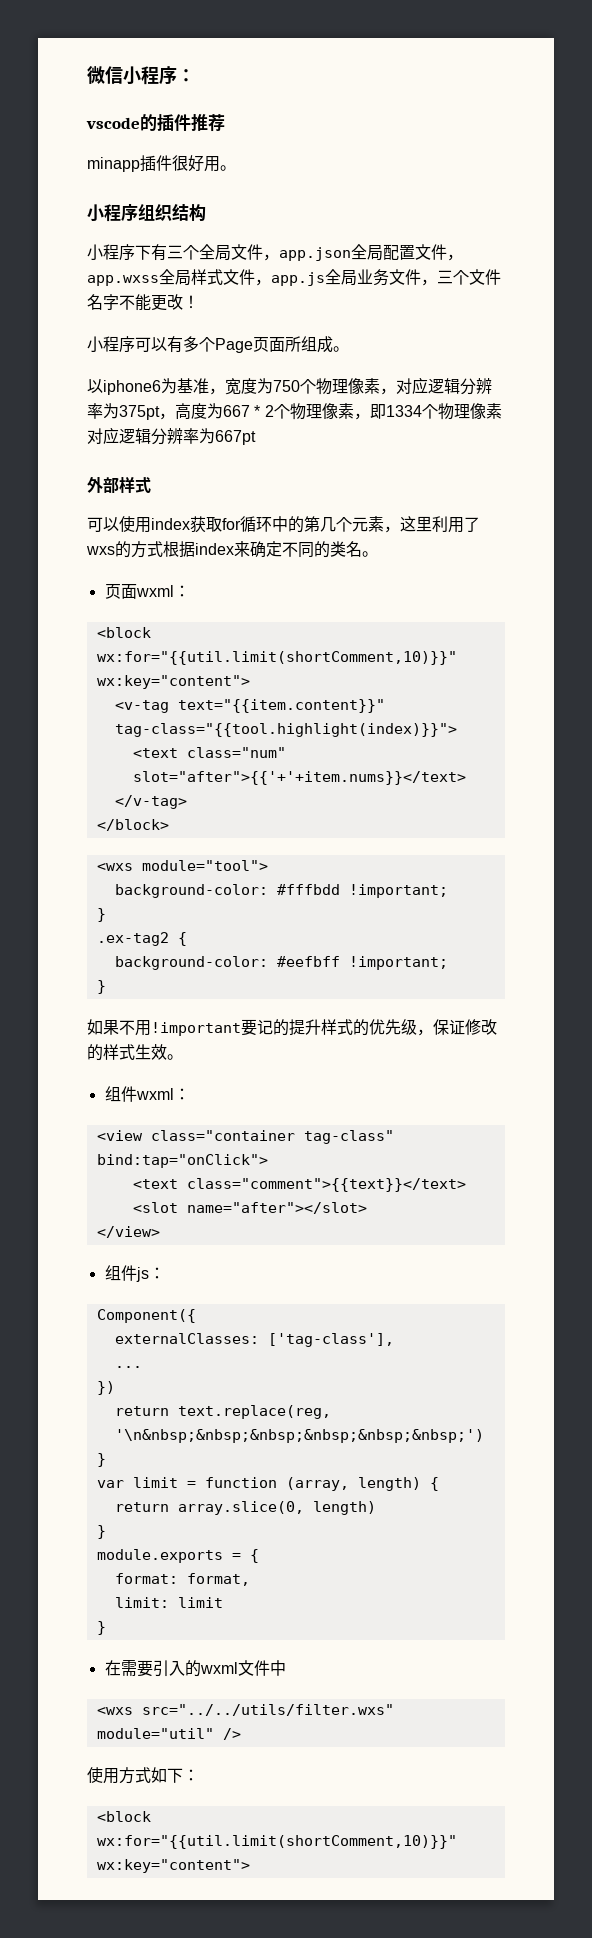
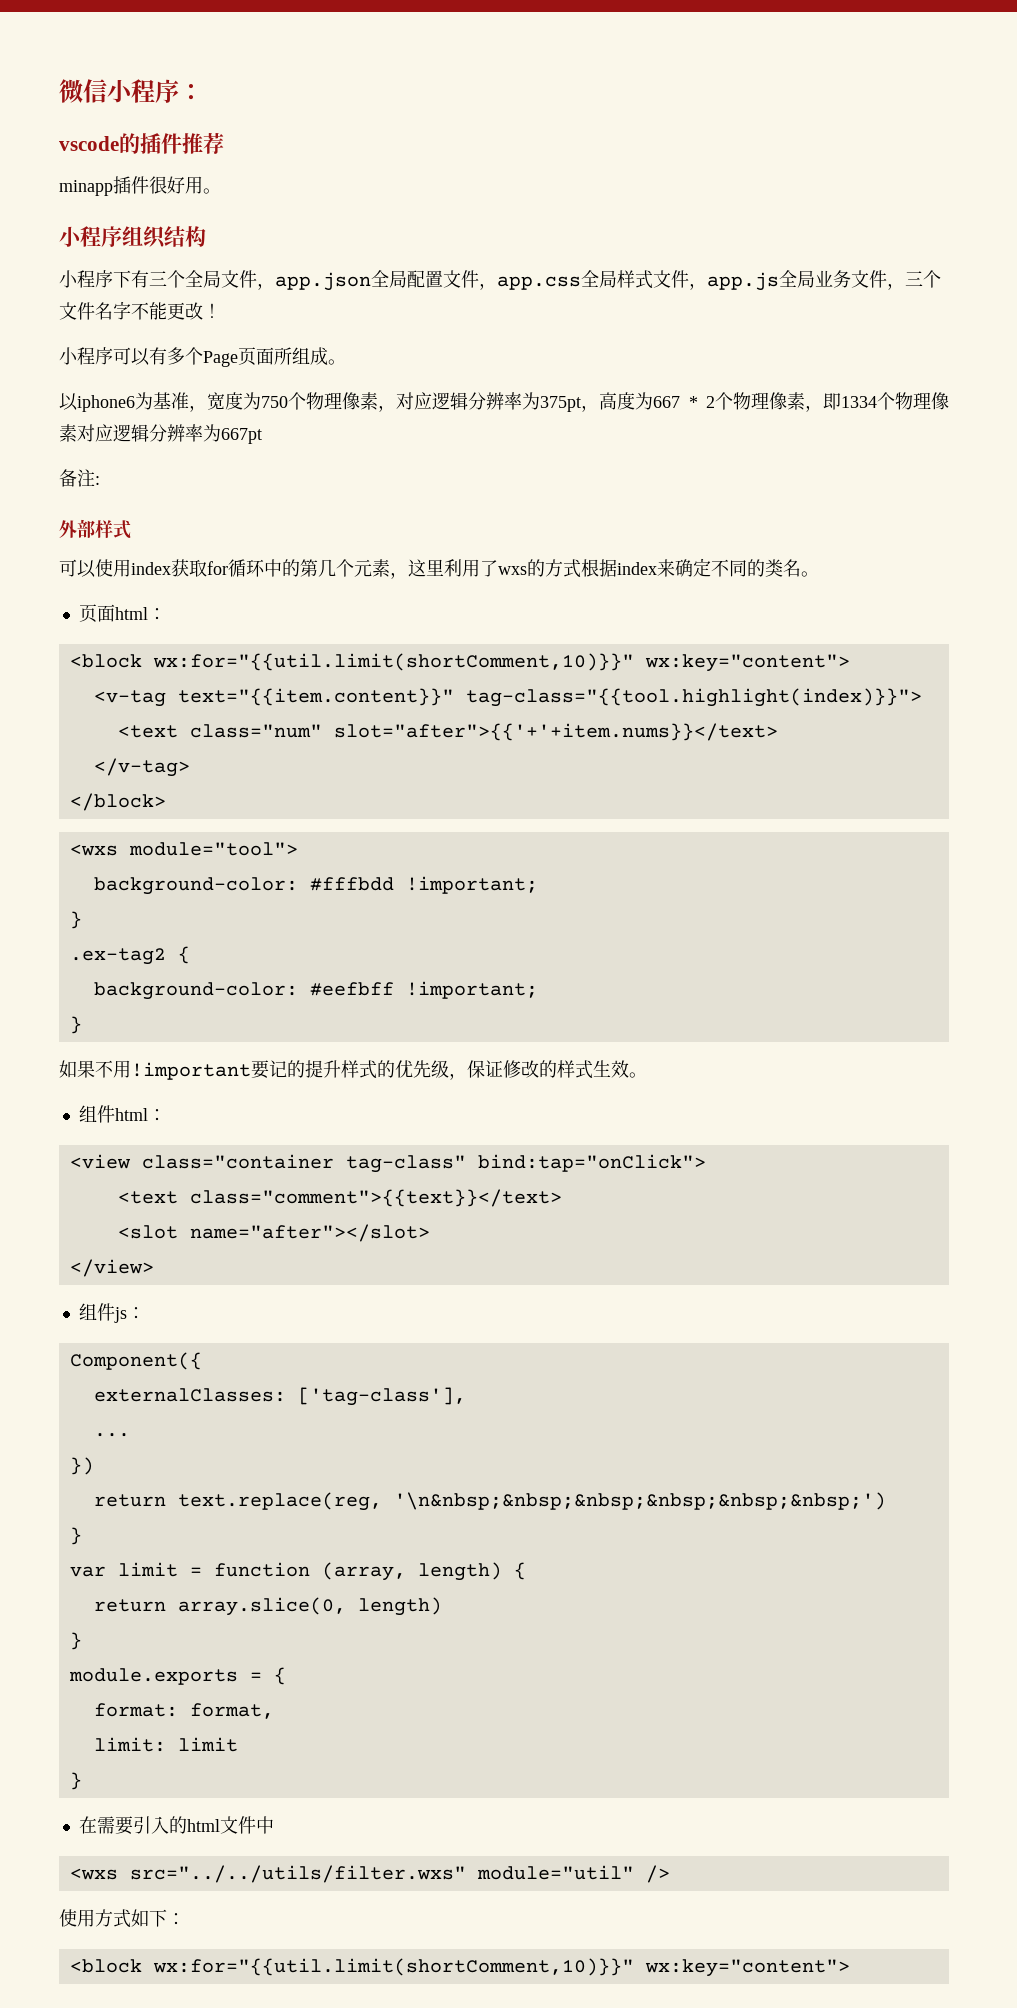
- 小程序下有三个全局文件，app.json全局配置文件，app.wxss全局样式文件，app.js全局业务文件，三个文件名字不能更改！
+ 小程序下有三个全局文件，app.json全局配置文件，app.css全局样式文件，app.js全局业务文件，三个文件名字不能更改！
+ 备注:
- 页面wxml：
+ 页面html：
- 组件wxml：
+ 组件html：
- 在需要引入的wxml文件中
+ 在需要引入的html文件中

